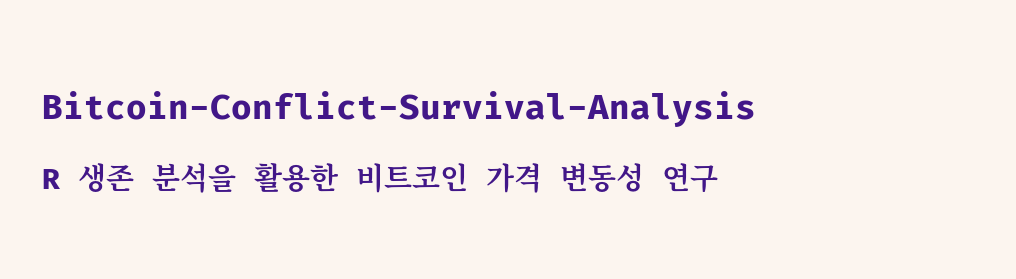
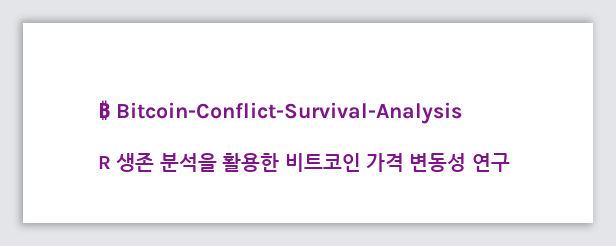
- Bitcoin-Conflict-Survival-Analysis
+ ₿ Bitcoin-Conflict-Survival-Analysis

